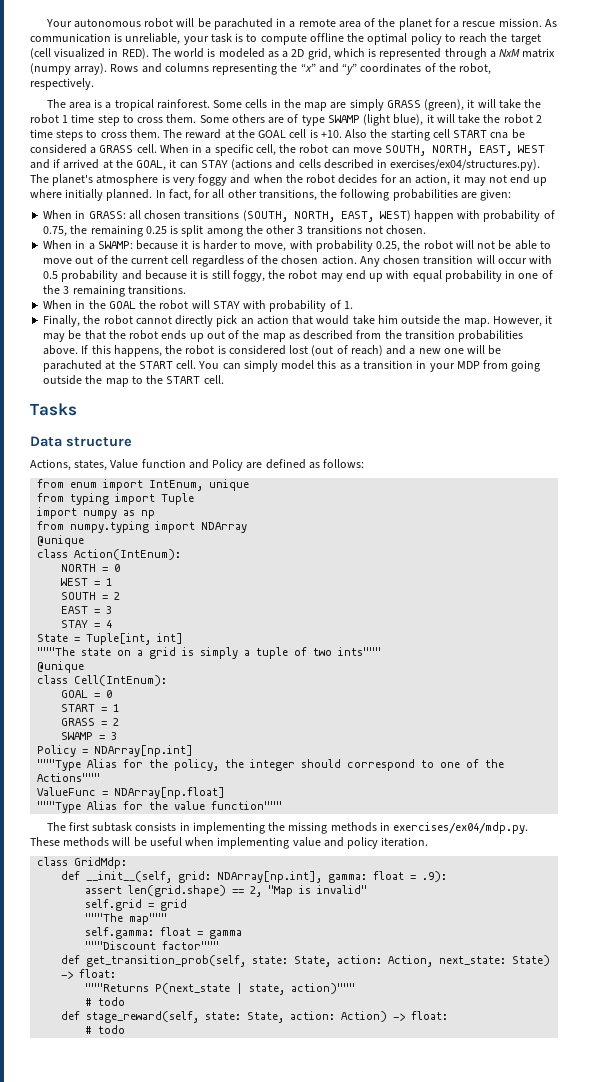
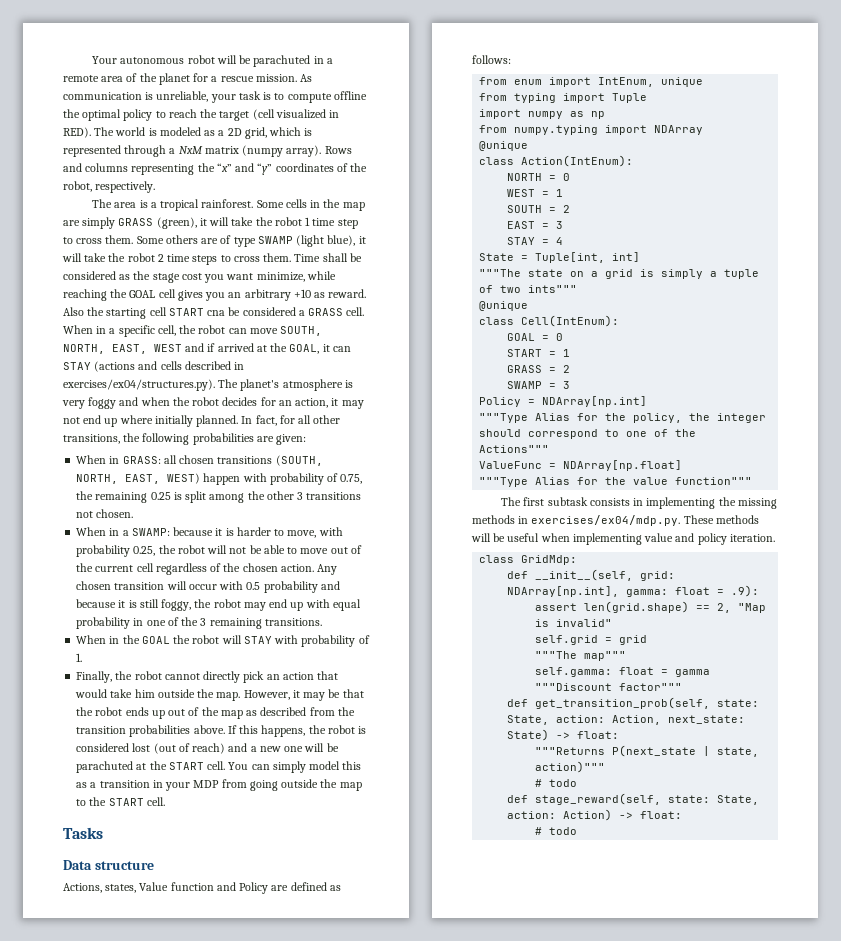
- The reward at the GOAL cell is +10.
+ Time shall be considered as the stage cost you want minimize, while reaching the GOAL cell gives you an arbitrary +10 as reward.

